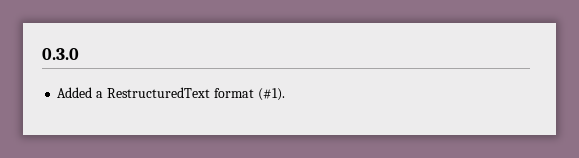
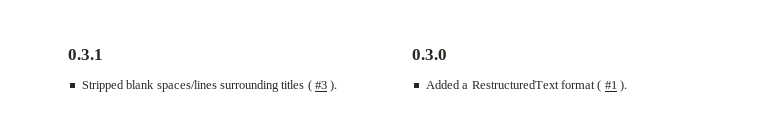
+ 0.3.1
+ Stripped blank spaces/lines surrounding titles ( #3 ).
- Added a RestructuredText format (#1).
+ Added a RestructuredText format ( #1 ).

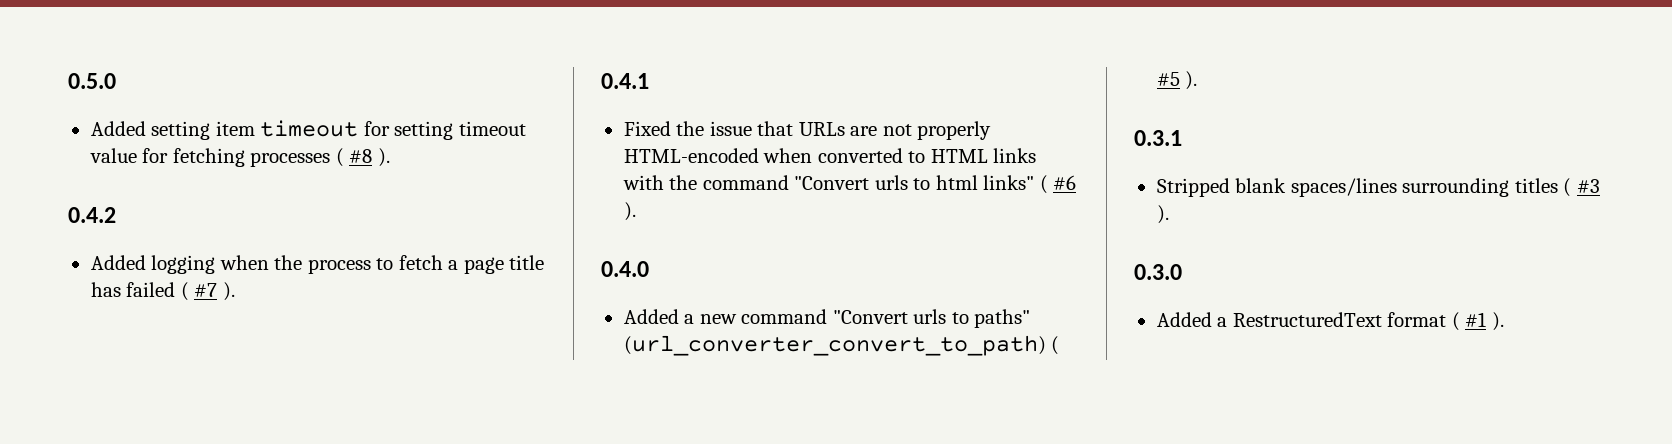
+ 0.5.0
+ Added setting item timeout for setting timeout value for fetching processes ( #8 ).
+ 0.4.2
+ Added logging when the process to fetch a page title has failed ( #7 ).
+ 0.4.1
+ Fixed the issue that URLs are not properly HTML-encoded when converted to HTML links with the command "Convert urls to html links" ( #6 ).
+ 0.4.0
+ Added a new command "Convert urls to paths" (url_converter_convert_to_path) ( #5 ).

